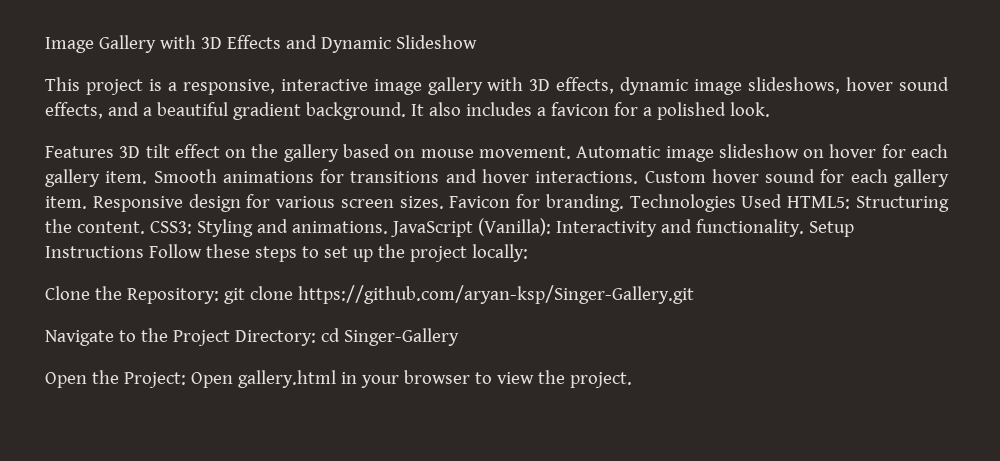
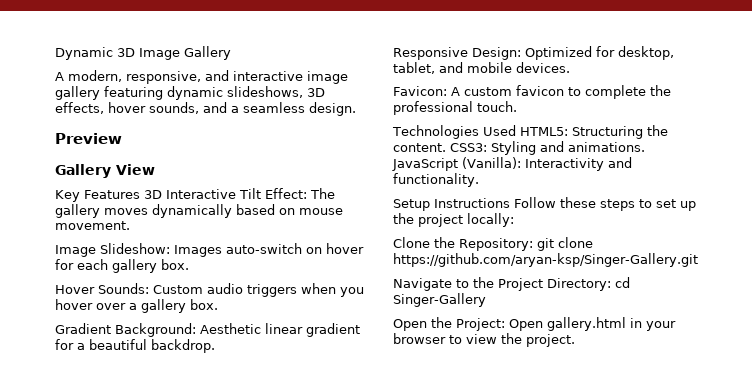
- Image Gallery with 3D Effects and Dynamic Slideshow
- This project is a responsive, interactive image gallery with 3D effects, dynamic image slideshows, hover sound effects, and a beautiful gradient background. It also includes a favicon for a polished look.
- Features 3D tilt effect on the gallery based on mouse movement. Automatic image slideshow on hover for each gallery item. Smooth animations for transitions and hover interactions. Custom hover sound for each gallery item. Responsive design for various screen sizes. Favicon for branding. Technologies Used HTML5: Structuring the content.
+ Dynamic 3D Image Gallery
+ A modern, responsive, and interactive image gallery featuring dynamic slideshows, 3D effects, hover sounds, and a seamless design.
+ Preview
+ Gallery View
+ Key Features 3D Interactive Tilt Effect: The gallery moves dynamically based on mouse movement.
+ Image Slideshow: Images auto-switch on hover for each gallery box.
+ Hover Sounds: Custom audio triggers when you hover over a gallery box.
+ Gradient Background: Aesthetic linear gradient for a beautiful backdrop.
+ Responsive Design: Optimized for desktop, tablet, and mobile devices.
+ Favicon: A custom favicon to complete the professional touch.
+ Technologies Used HTML5: Structuring the content.
- JavaScript (Vanilla): Interactivity and functionality. Setup Instructions Follow these steps to set up the project locally:
+ JavaScript (Vanilla): Interactivity and functionality.
+ Setup Instructions Follow these steps to set up the project locally:

